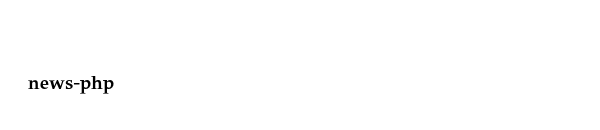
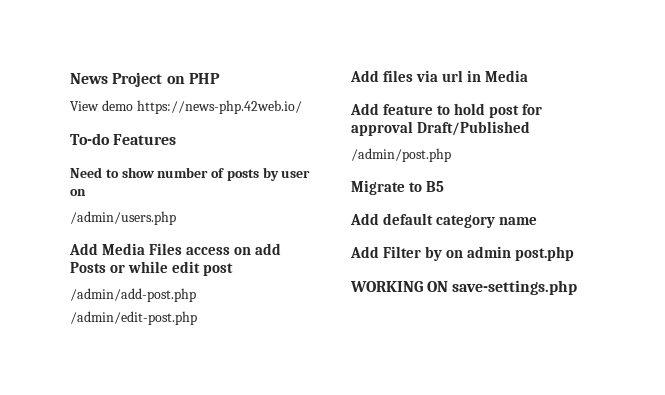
- news-php
+ News Project on PHP
+ View demo https://news-php.42web.io/
+ To-do Features
+ Need to show number of posts by user on
+ /admin/users.php
+ Add Media Files access on add Posts or while edit post
+ /admin/add-post.php
+ /admin/edit-post.php
+ Add files via url in Media
+ Add feature to hold post for approval Draft/Published
+ /admin/post.php
+ Migrate to B5
+ Add default category name
+ Add Filter by on admin post.php
+ WORKING ON save-settings.php

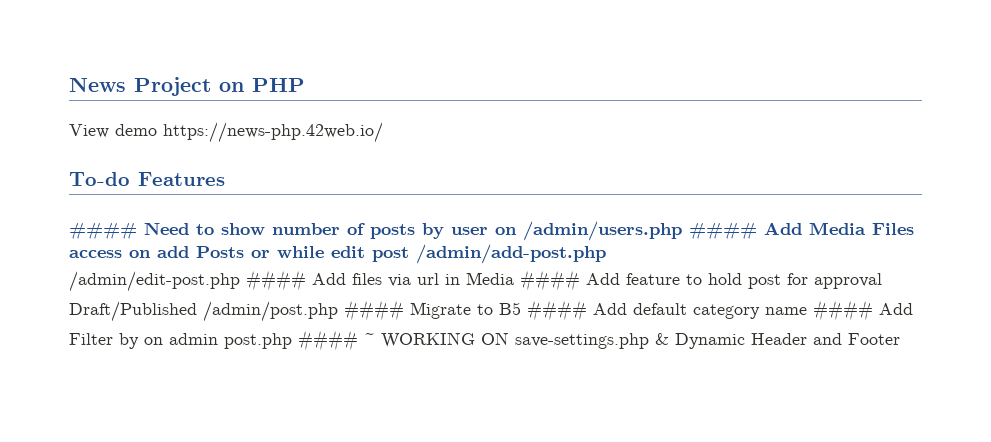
- Need to show number of posts by user on
- /admin/users.php
- Add Media Files access on add Posts or while edit post
- /admin/add-post.php
+ #### Need to show number of posts by user on /admin/users.php #### Add Media Files access on add Posts or while edit post /admin/add-post.php
- /admin/edit-post.php
- Add files via url in Media
- Add feature to hold post for approval Draft/Published
- /admin/post.php
- Migrate to B5
- Add default category name
- Add Filter by on admin post.php
- WORKING ON save-settings.php
+ /admin/edit-post.php #### Add files via url in Media #### Add feature to hold post for approval Draft/Published /admin/post.php #### Migrate to B5 #### Add default category name #### Add Filter by on admin post.php #### ~ WORKING ON save-settings.php & Dynamic Header and Footer

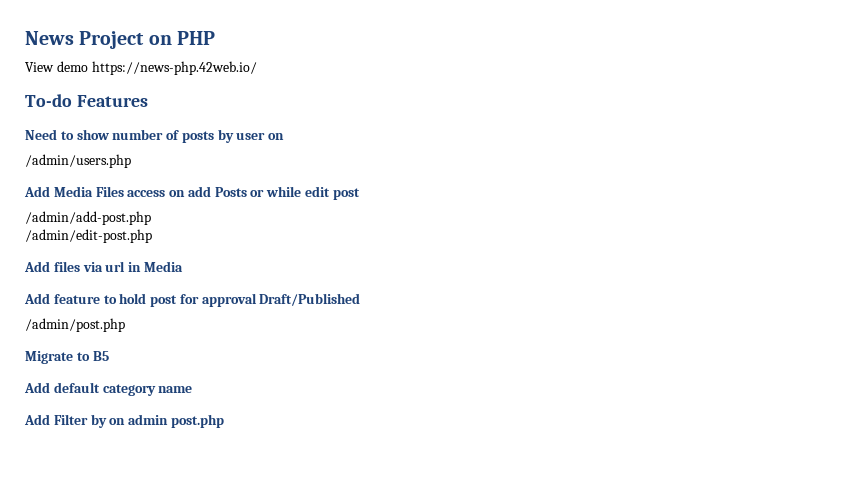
- #### Need to show number of posts by user on /admin/users.php #### Add Media Files access on add Posts or while edit post /admin/add-post.php
+ Need to show number of posts by user on
+ /admin/users.php
+ Add Media Files access on add Posts or while edit post
+ /admin/add-post.php
- /admin/edit-post.php #### Add files via url in Media #### Add feature to hold post for approval Draft/Published /admin/post.php #### Migrate to B5 #### Add default category name #### Add Filter by on admin post.php #### ~ WORKING ON save-settings.php & Dynamic Header and Footer
+ /admin/edit-post.php
+ Add files via url in Media
+ Add feature to hold post for approval Draft/Published
+ /admin/post.php
+ Migrate to B5
+ Add default category name
+ Add Filter by on admin post.php

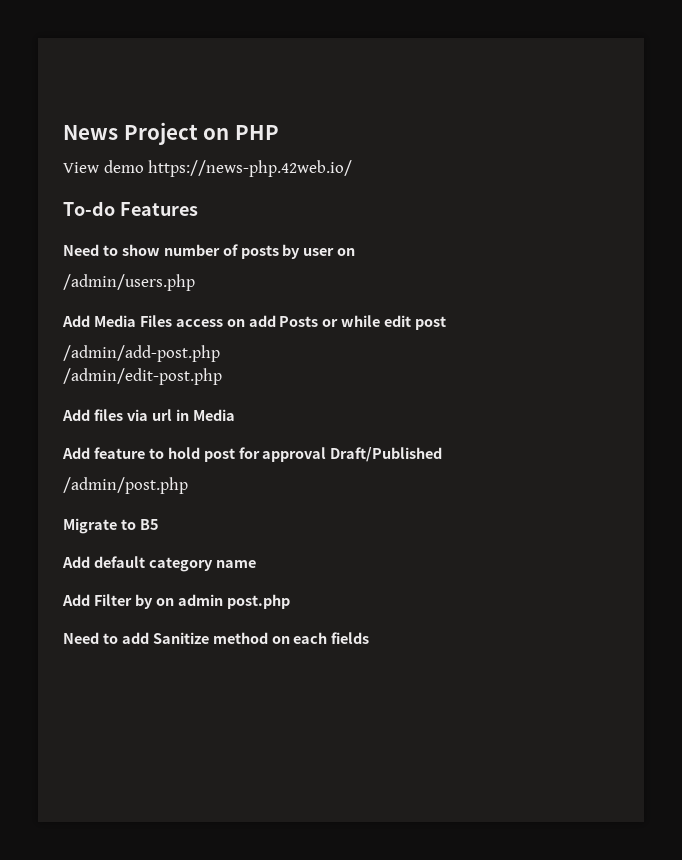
+ Need to add Sanitize method on each fields

